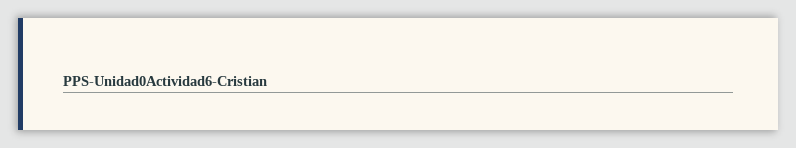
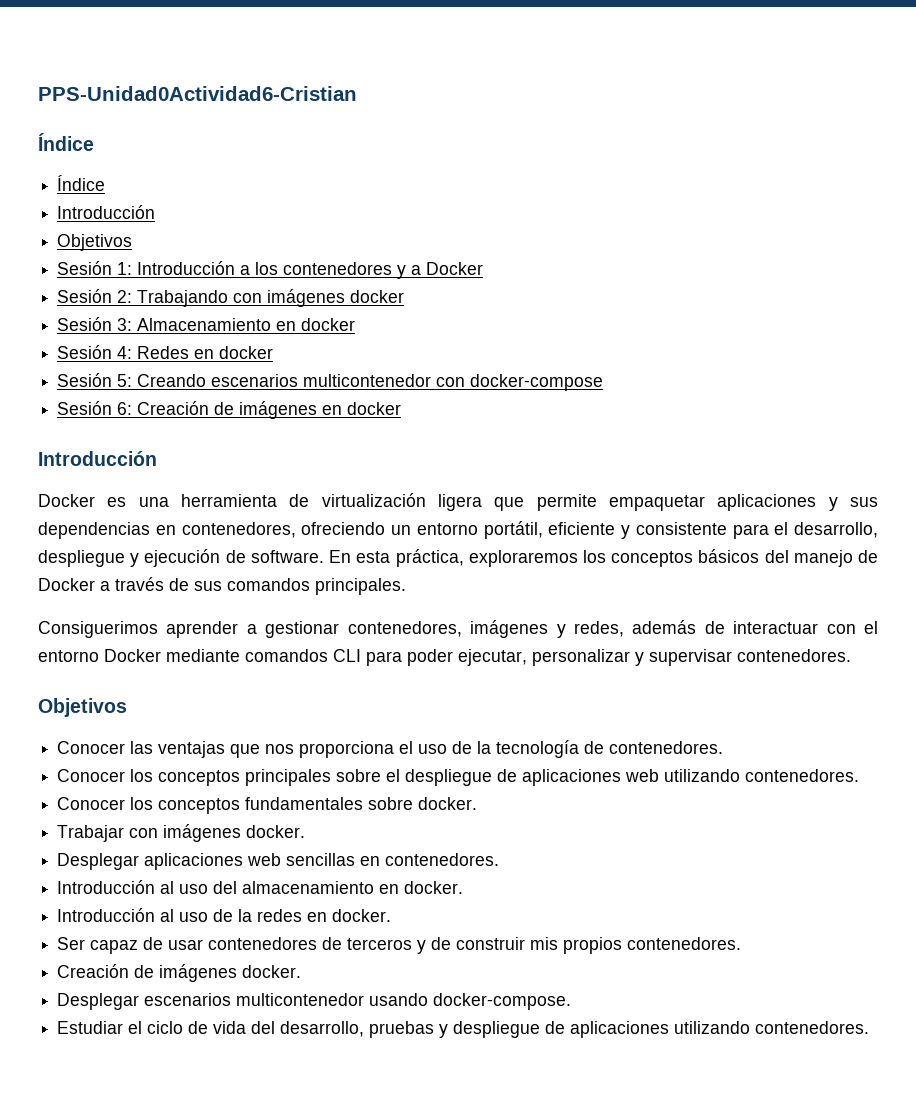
  PPS-Unidad0Actividad6-Cristian
+ Índice
+ Índice
+ Introducción
+ Objetivos
+ Sesión 1: Introducción a los contenedores y a Docker
+ Sesión 2: Trabajando con imágenes docker
+ Sesión 3: Almacenamiento en docker
+ Sesión 4: Redes en docker
+ Sesión 5: Creando escenarios multicontenedor con docker-compose
+ Sesión 6: Creación de imágenes en docker
+ Introducción
+ Docker es una herramienta de virtualización ligera que permite empaquetar aplicaciones y sus dependencias en contenedores, ofreciendo un entorno portátil, eficiente y consistente para el desarrollo, despliegue y ejecución de software. En esta práctica, exploraremos los conceptos básicos del manejo de Docker a través de sus comandos principales.
+ Consiguerimos aprender a gestionar contenedores, imágenes y redes, además de interactuar con el entorno Docker mediante comandos CLI para poder ejecutar, personalizar y supervisar contenedores.
+ Objetivos
+ Conocer las ventajas que nos proporciona el uso de la tecnología de contenedores.
+ Conocer los conceptos principales sobre el despliegue de aplicaciones web utilizando contenedores.
+ Conocer los conceptos fundamentales sobre docker.
+ Trabajar con imágenes docker.
+ Desplegar aplicaciones web sencillas en contenedores.
+ Introducción al uso del almacenamiento en docker.
+ Introducción al uso de la redes en docker.
+ Ser capaz de usar contenedores de terceros y de construir mis propios contenedores.
+ Creación de imágenes docker.
+ Desplegar escenarios multicontenedor usando docker-compose.
+ Estudiar el ciclo de vida del desarrollo, pruebas y despliegue de aplicaciones utilizando contenedores.

